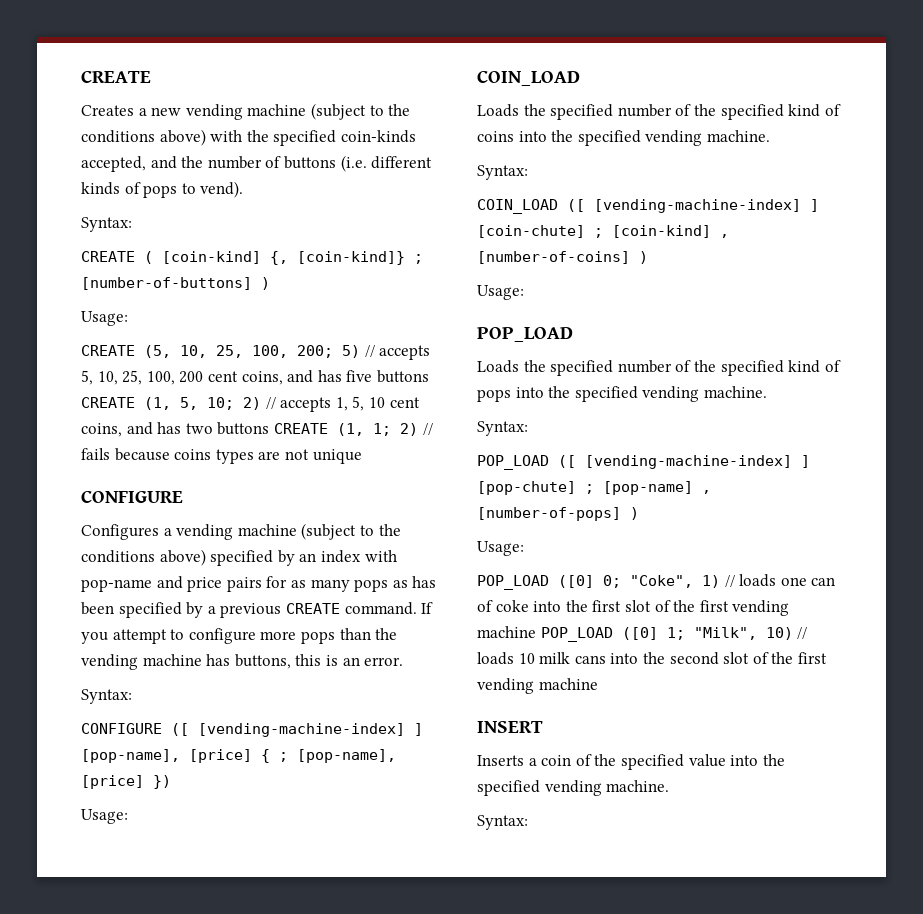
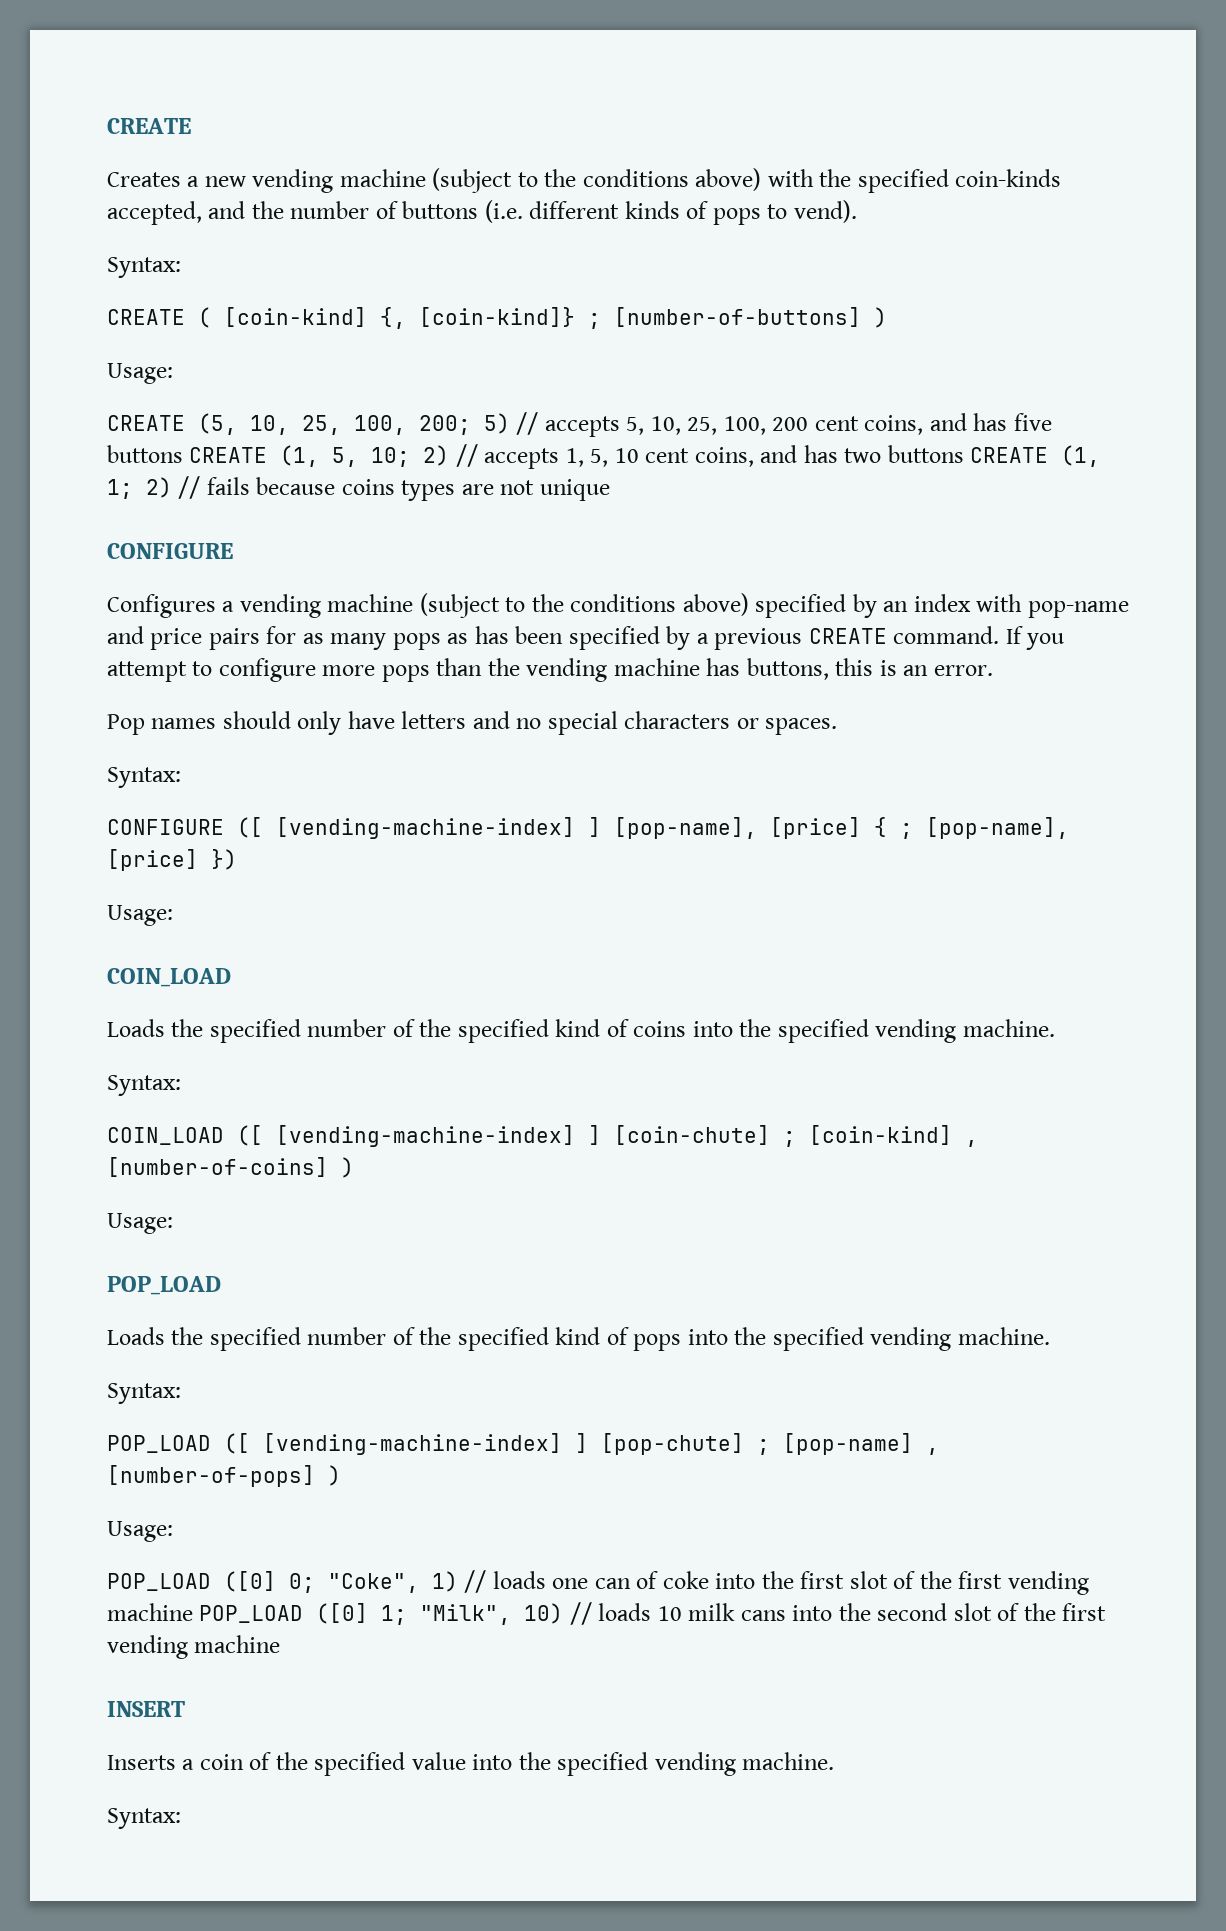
+ Pop names should only have letters and no special characters or spaces.

